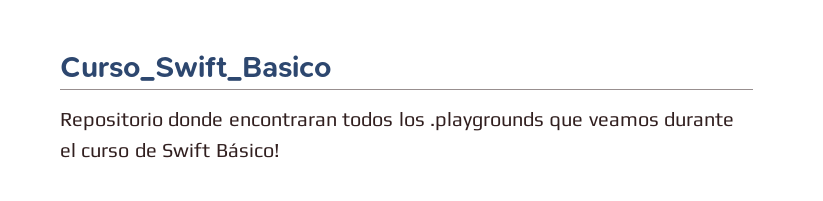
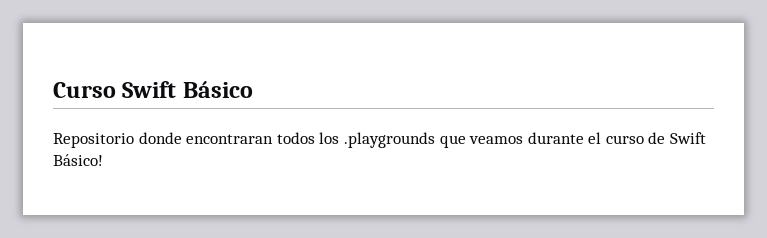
- Curso_Swift_Basico
+ Curso Swift Básico

